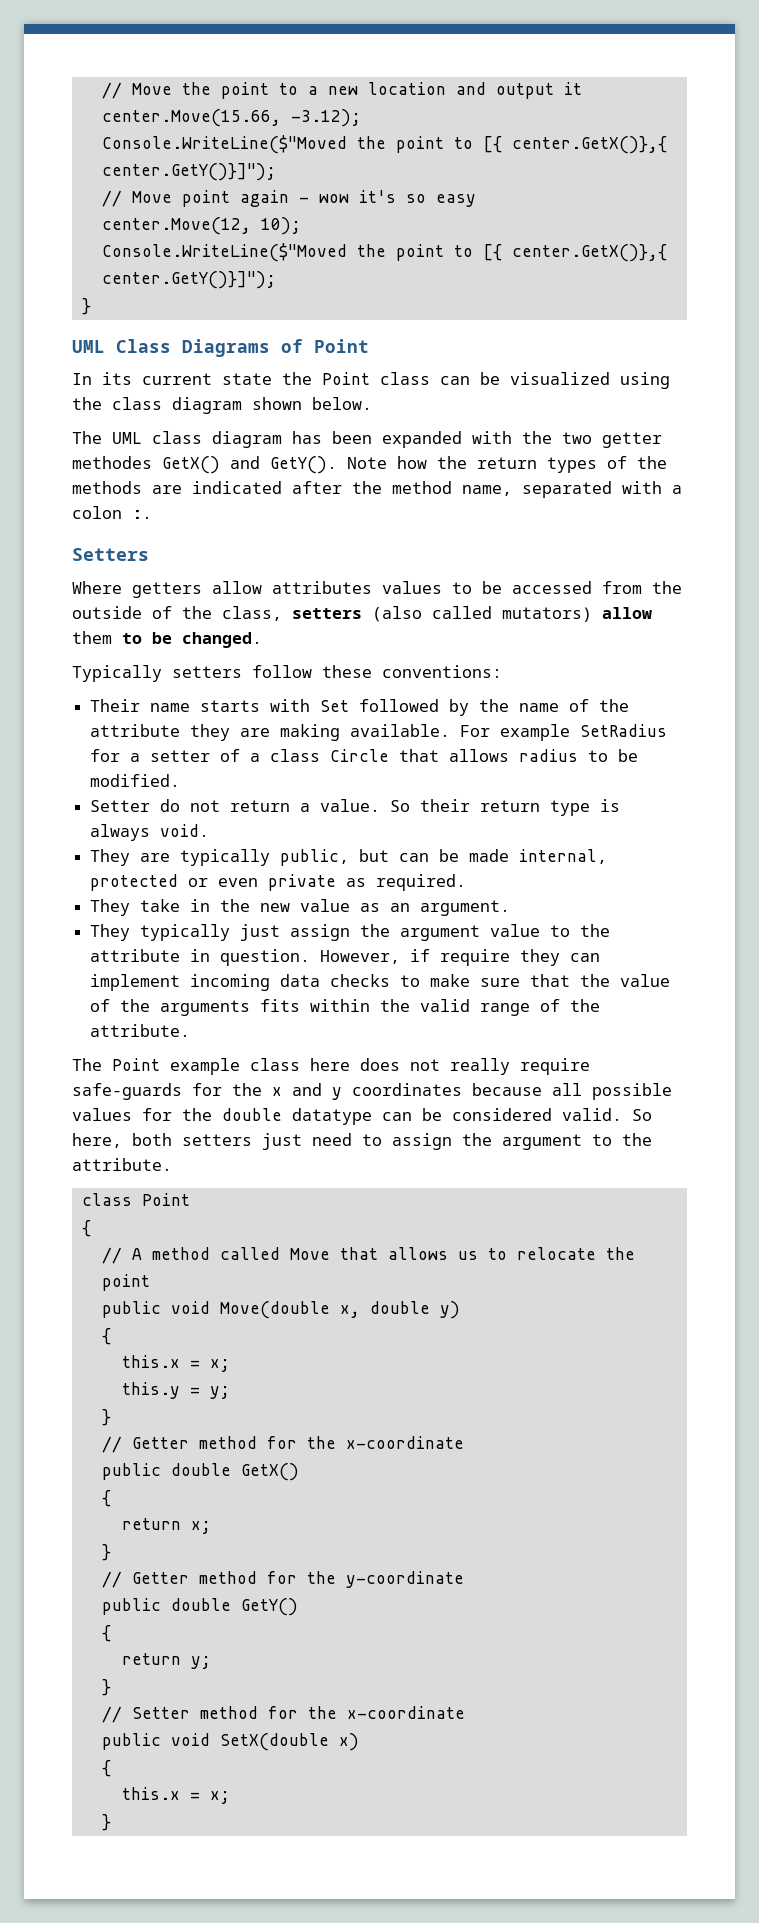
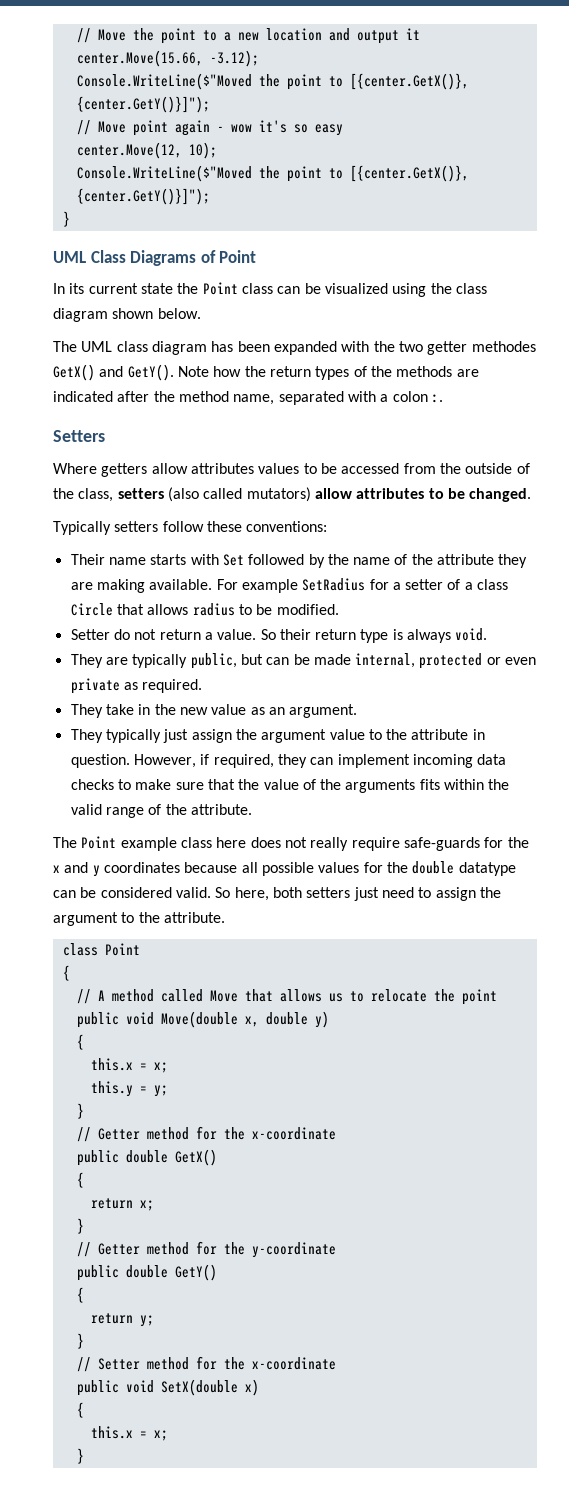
  center.Move(15.66, -3.12);
- Console.WriteLine($"Moved the point to [{ center.GetX()},{ center.GetY()}]");
+ Console.WriteLine($"Moved the point to [{center.GetX()}, {center.GetY()}]");
  center.Move(12, 10);
- Console.WriteLine($"Moved the point to [{ center.GetX()},{ center.GetY()}]");
+ Console.WriteLine($"Moved the point to [{center.GetX()}, {center.GetY()}]");
- Where getters allow attributes values to be accessed from the outside of the class, setters (also called mutators) allow them to be changed.
+ Where getters allow attributes values to be accessed from the outside of the class, setters (also called mutators) allow attributes to be changed.
- However, if require they can implement incoming data checks to make sure that the value of the arguments fits within the valid range of the attribute.
+ However, if required, they can implement incoming data checks to make sure that the value of the arguments fits within the valid range of the attribute.

